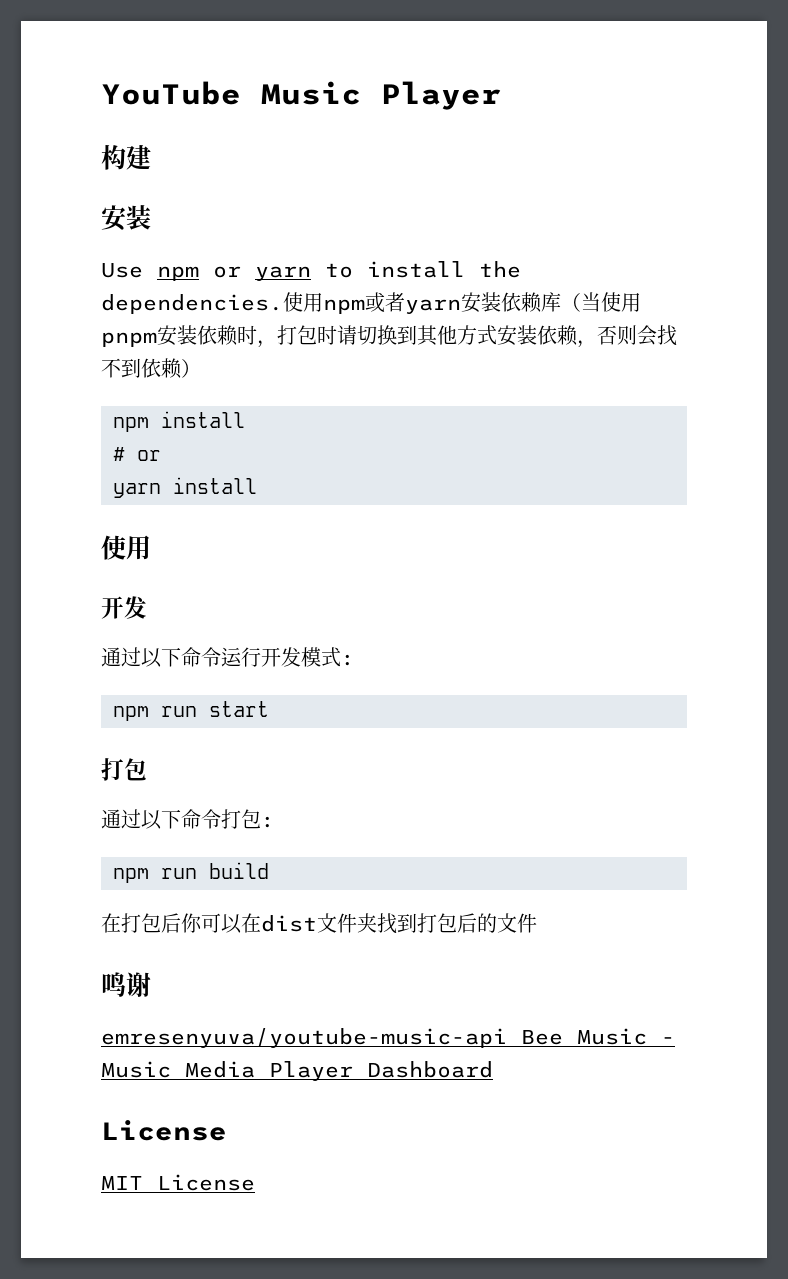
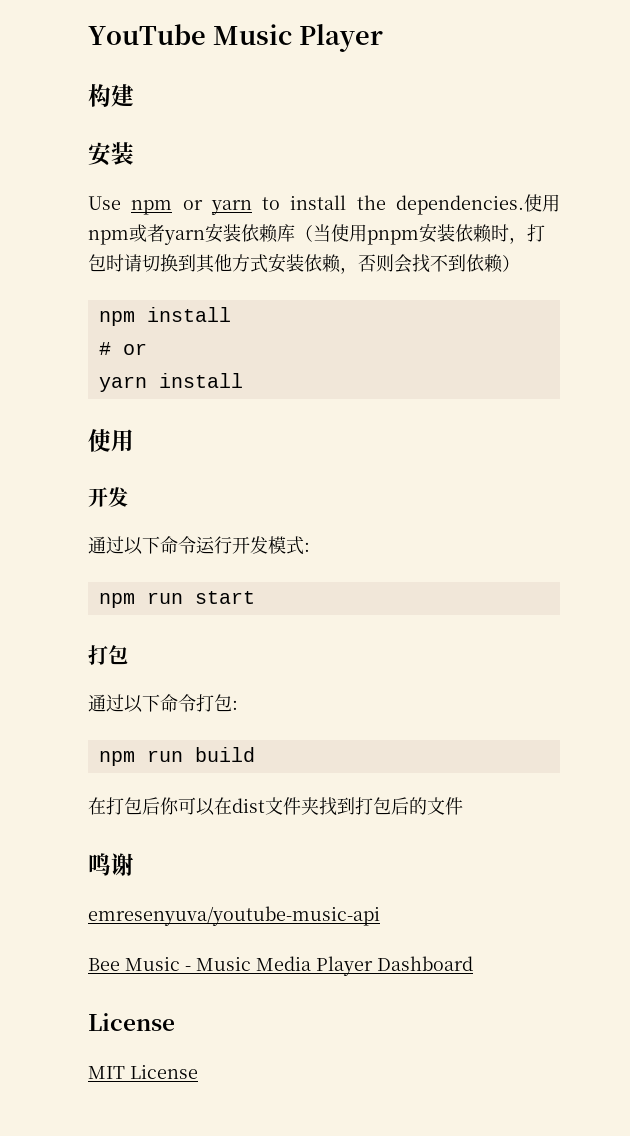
- emresenyuva/youtube-music-api Bee Music - Music Media Player Dashboard
+ emresenyuva/youtube-music-api
+ Bee Music - Music Media Player Dashboard

